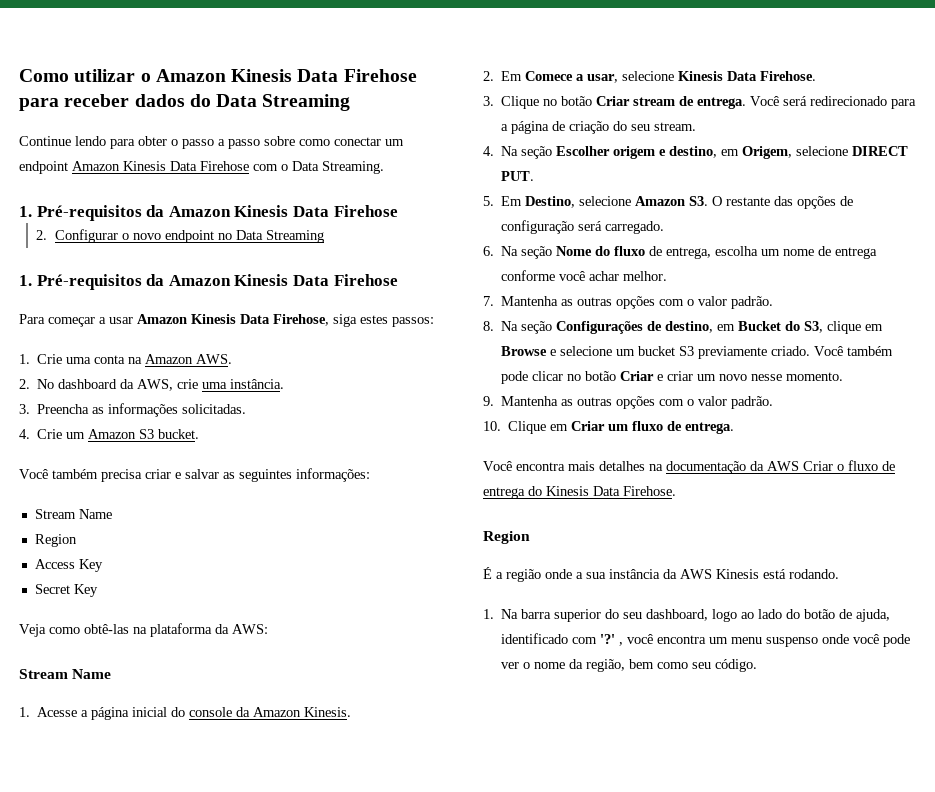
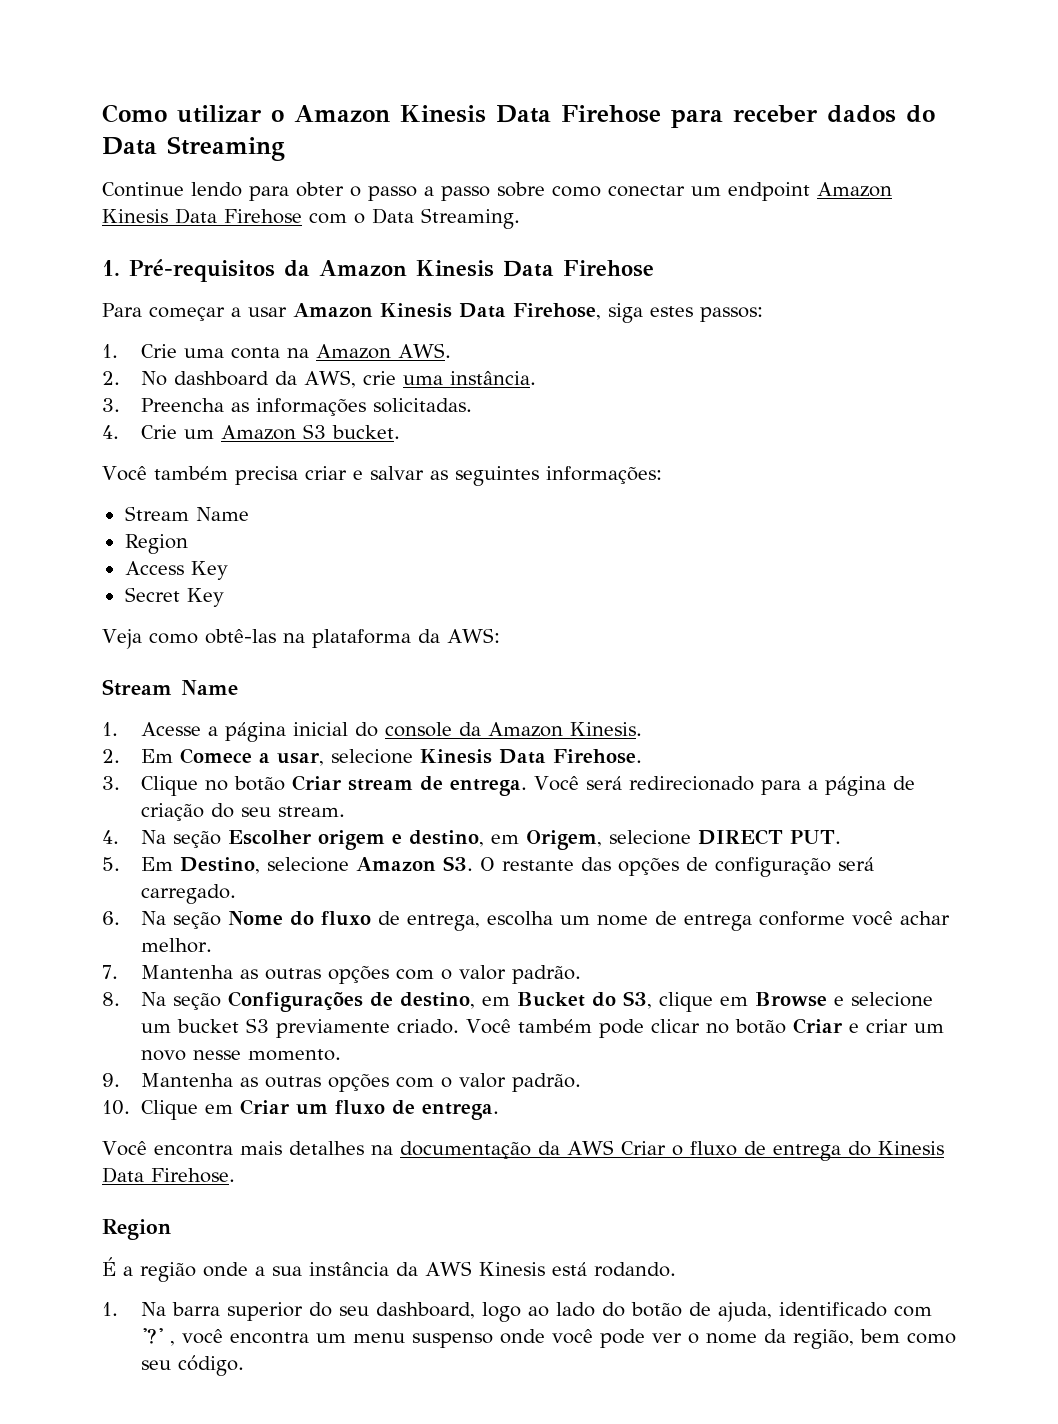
- 2. Configurar o novo endpoint no Data Streaming
- 1. Pré-requisitos da Amazon Kinesis Data Firehose

